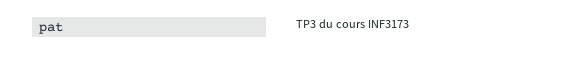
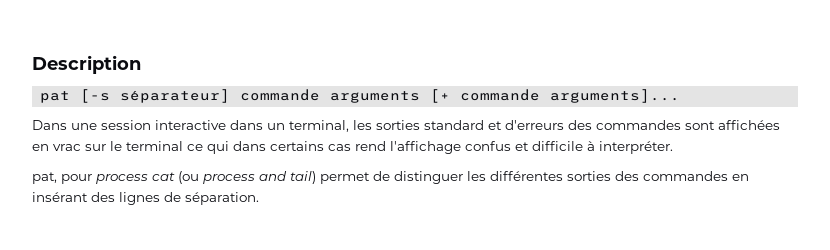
+ Description
- pat
- TP3 du cours INF3173
+ pat [-s séparateur] commande arguments [+ commande arguments]...
+ Dans une session interactive dans un terminal, les sorties standard et d'erreurs des commandes sont affichées en vrac sur le terminal ce qui dans certains cas rend l'affichage confus et difficile à interpréter.
+ pat, pour process cat (ou process and tail) permet de distinguer les différentes sorties des commandes en insérant des lignes de séparation.

